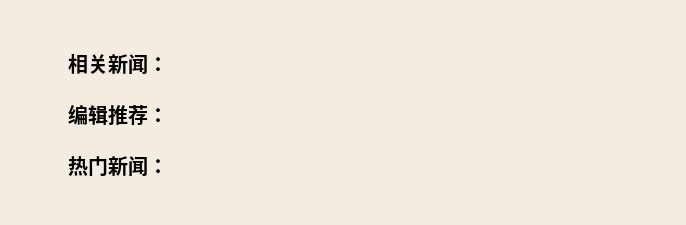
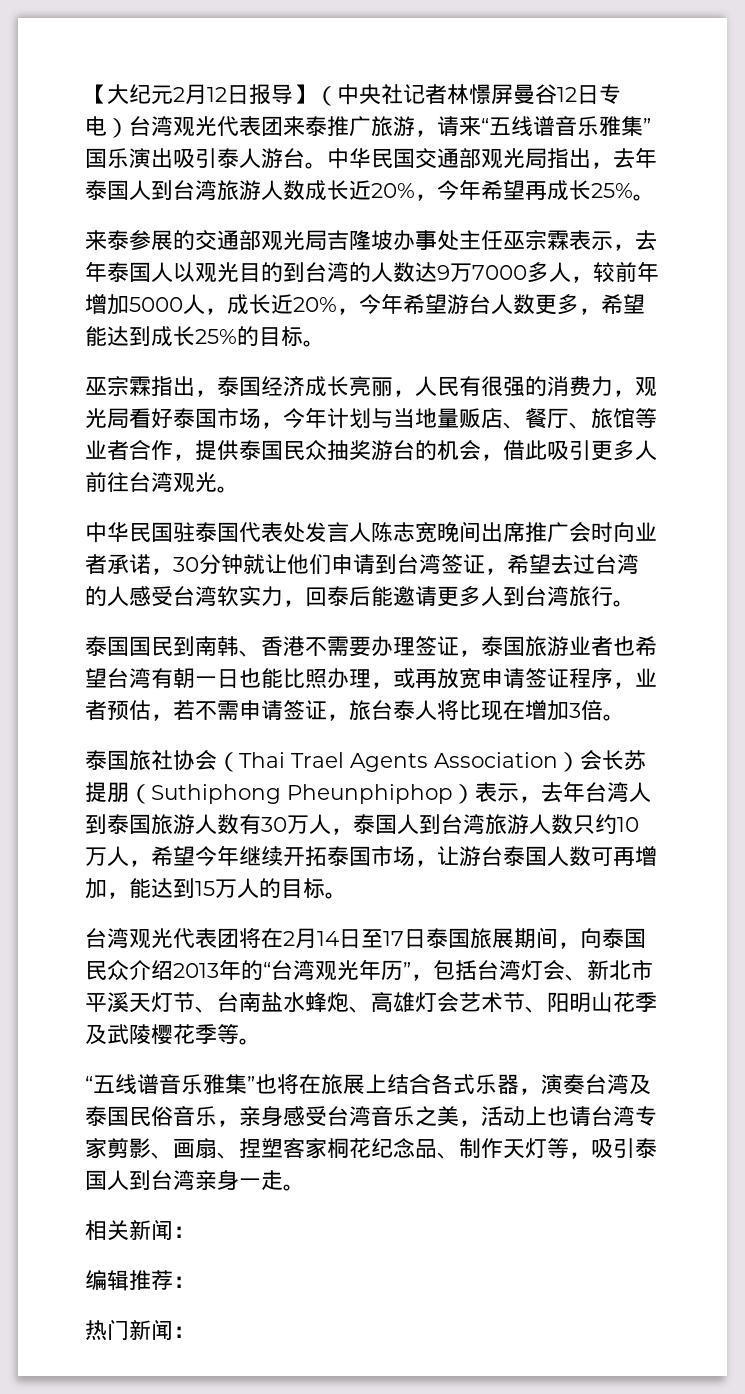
+ 【大纪元2月12日报导】（中央社记者林憬屏曼谷12日专电）台湾观光代表团来泰推广旅游，请来“五线谱音乐雅集”国乐演出吸引泰人游台。中华民国交通部观光局指出，去年泰国人到台湾旅游人数成长近20%，今年希望再成长25%。
+ 来泰参展的交通部观光局吉隆坡办事处主任巫宗霖表示，去年泰国人以观光目的到台湾的人数达9万7000多人，较前年增加5000人，成长近20%，今年希望游台人数更多，希望能达到成长25%的目标。
+ 巫宗霖指出，泰国经济成长亮丽，人民有很强的消费力，观光局看好泰国市场，今年计划与当地量贩店、餐厅、旅馆等业者合作，提供泰国民众抽奖游台的机会，借此吸引更多人前往台湾观光。
+ 中华民国驻泰国代表处发言人陈志宽晚间出席推广会时向业者承诺，30分钟就让他们申请到台湾签证，希望去过台湾的人感受台湾软实力，回泰后能邀请更多人到台湾旅行。
+ 泰国国民到南韩、香港不需要办理签证，泰国旅游业者也希望台湾有朝一日也能比照办理，或再放宽申请签证程序，业者预估，若不需申请签证，旅台泰人将比现在增加3倍。
+ 泰国旅社协会（Thai Trael Agents Association）会长苏提朋（Suthiphong Pheunphiphop）表示，去年台湾人到泰国旅游人数有30万人，泰国人到台湾旅游人数只约10万人，希望今年继续开拓泰国市场，让游台泰国人数可再增加，能达到15万人的目标。
+ 台湾观光代表团将在2月14日至17日泰国旅展期间，向泰国民众介绍2013年的“台湾观光年历”，包括台湾灯会、新北市平溪天灯节、台南盐水蜂炮、高雄灯会艺术节、阳明山花季及武陵樱花季等。
+ “五线谱音乐雅集”也将在旅展上结合各式乐器，演奏台湾及泰国民俗音乐，亲身感受台湾音乐之美，活动上也请台湾专家剪影、画扇、捏塑客家桐花纪念品、制作天灯等，吸引泰国人到台湾亲身一走。

